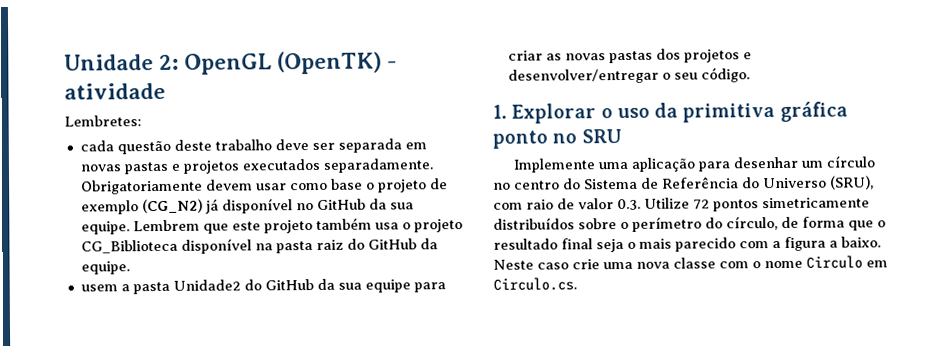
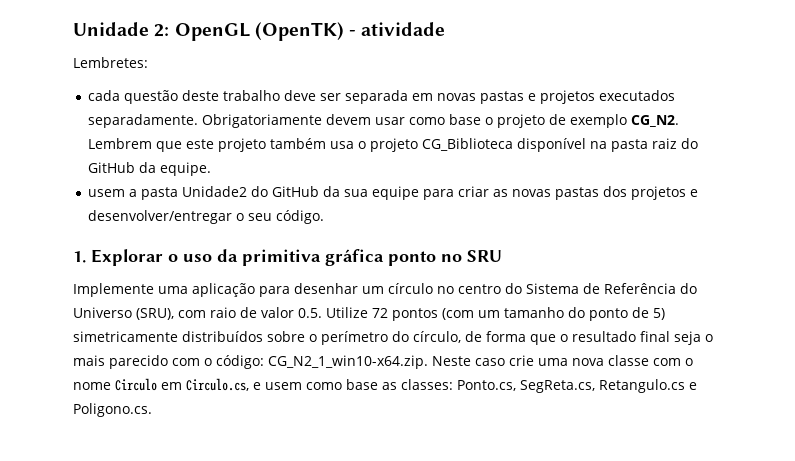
- Obrigatoriamente devem usar como base o projeto de exemplo (CG_N2) já disponível no GitHub da sua equipe.
+ Obrigatoriamente devem usar como base o projeto de exemplo CG_N2.
- Implemente uma aplicação para desenhar um círculo no centro do Sistema de Referência do Universo (SRU), com raio de valor 0.3. Utilize 72 pontos simetricamente distribuídos sobre o perímetro do círculo, de forma que o resultado final seja o mais parecido com a figura a baixo. Neste caso crie uma nova classe com o nome Circulo em Circulo.cs.
+ Implemente uma aplicação para desenhar um círculo no centro do Sistema de Referência do Universo (SRU), com raio de valor 0.5. Utilize 72 pontos (com um tamanho do ponto de 5) simetricamente distribuídos sobre o perímetro do círculo, de forma que o resultado final seja o mais parecido com o código: CG_N2_1_win10-x64.zip. Neste caso crie uma nova classe com o nome Circulo em Circulo.cs, e usem como base as classes: Ponto.cs, SegReta.cs, Retangulo.cs e Poligono.cs.

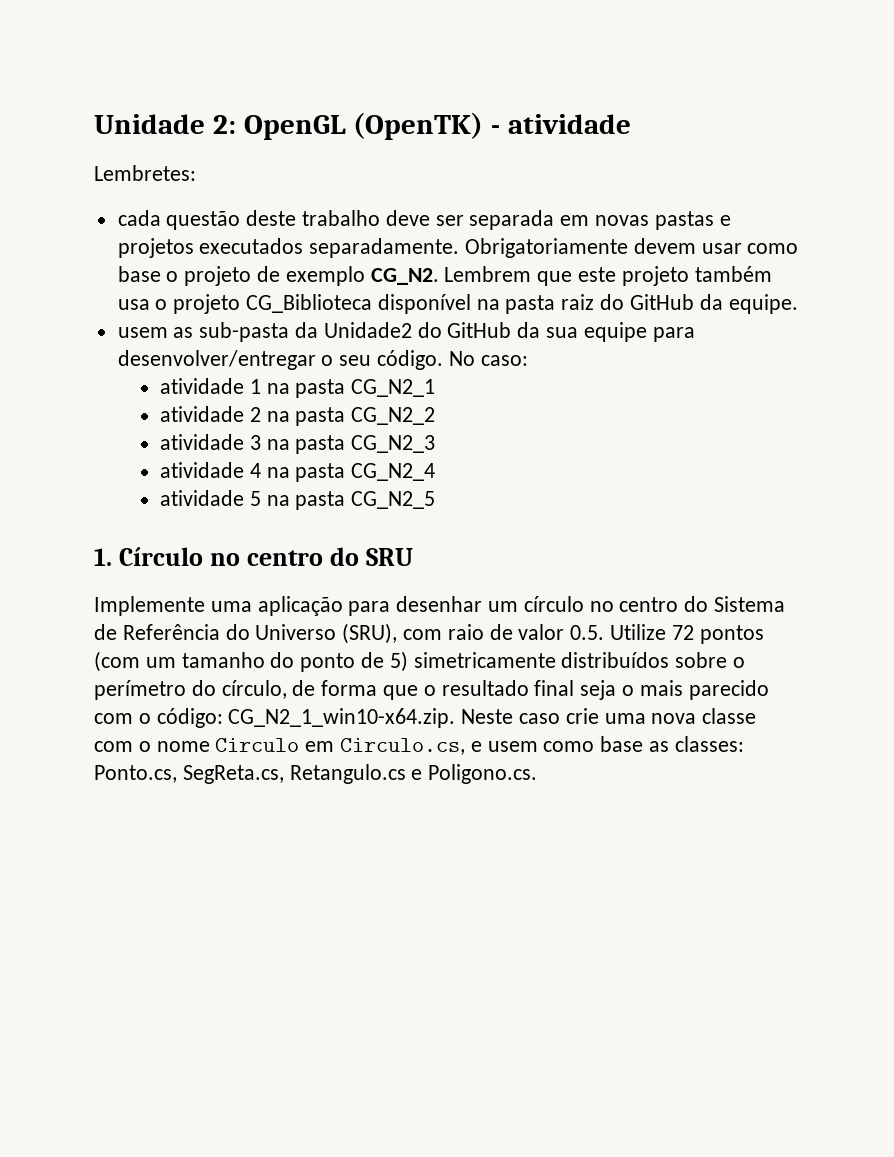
- usem a pasta Unidade2 do GitHub da sua equipe para criar as novas pastas dos projetos e desenvolver/entregar o seu código.
- 1. Explorar o uso da primitiva gráfica ponto no SRU
+ usem as sub-pasta da Unidade2 do GitHub da sua equipe para desenvolver/entregar o seu código. No caso:
+ atividade 1 na pasta CG_N2_1
+ atividade 2 na pasta CG_N2_2
+ atividade 3 na pasta CG_N2_3
+ atividade 4 na pasta CG_N2_4
+ atividade 5 na pasta CG_N2_5
+ 1. Círculo no centro do SRU

